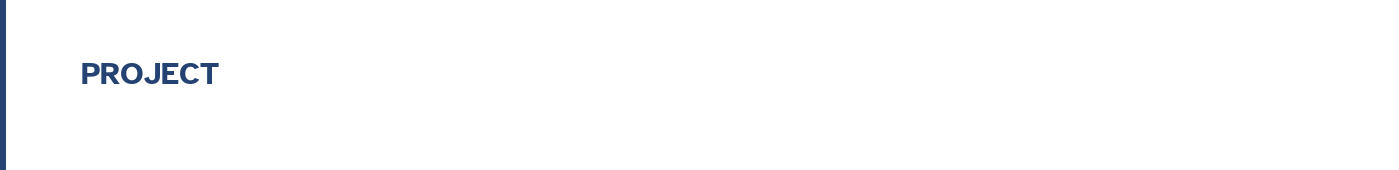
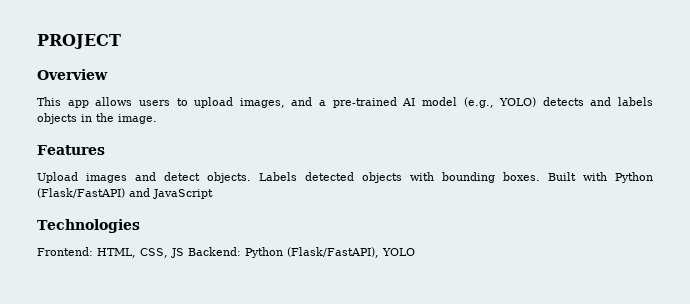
+ Overview
+ This app allows users to upload images, and a pre-trained AI model (e.g., YOLO) detects and labels objects in the image.
+ Features
+ Upload images and detect objects. Labels detected objects with bounding boxes. Built with Python (Flask/FastAPI) and JavaScript
+ Technologies
+ Frontend: HTML, CSS, JS Backend: Python (Flask/FastAPI), YOLO

